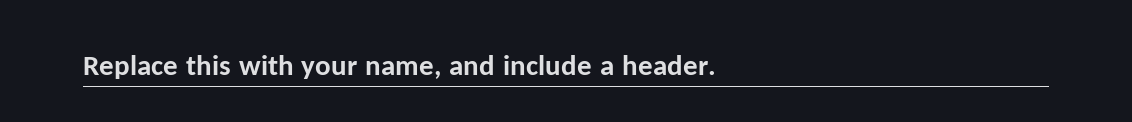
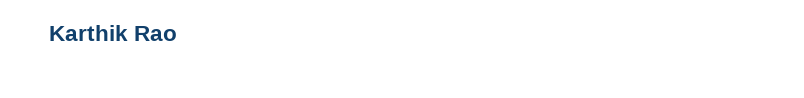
- Replace this with your name, and include a header.
+ Karthik Rao

